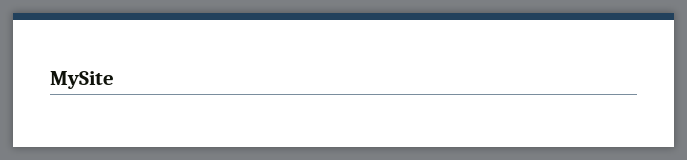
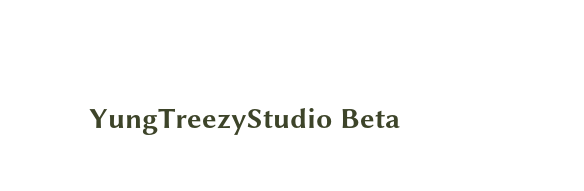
- MySite
+ YungTreezyStudio Beta

